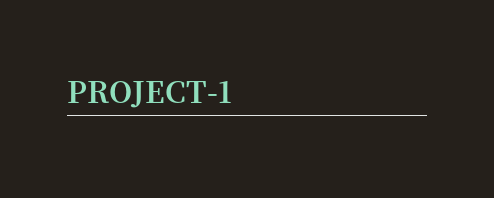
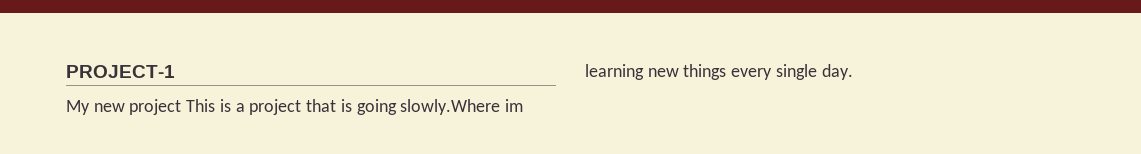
+ My new project This is a project that is going slowly.Where im learning new things every single day.

